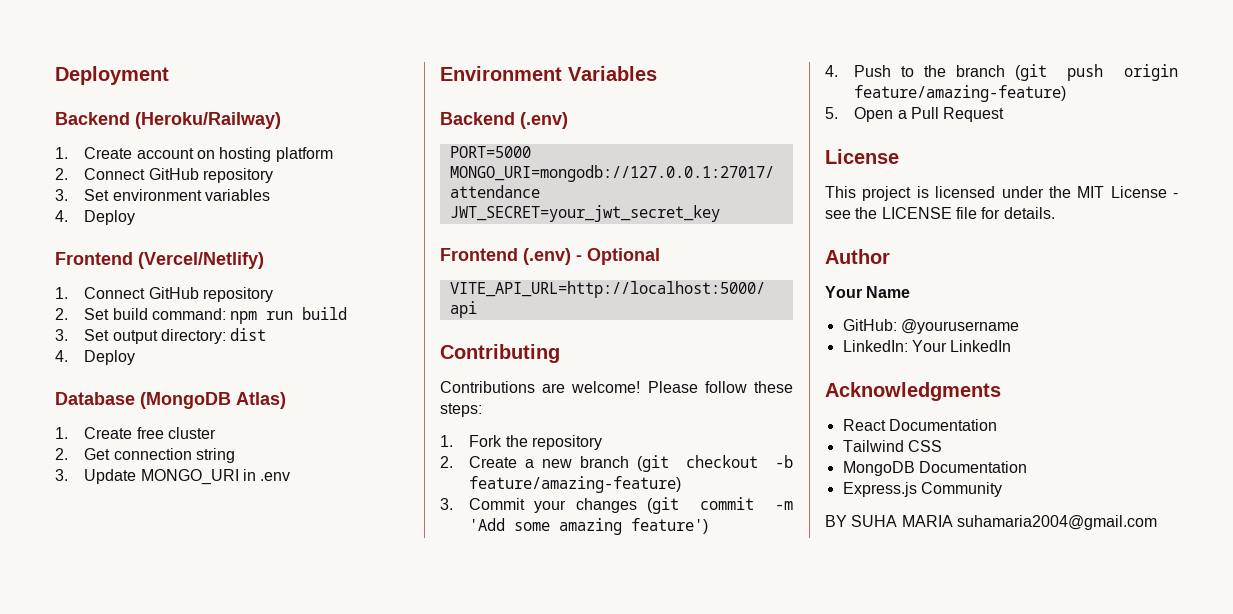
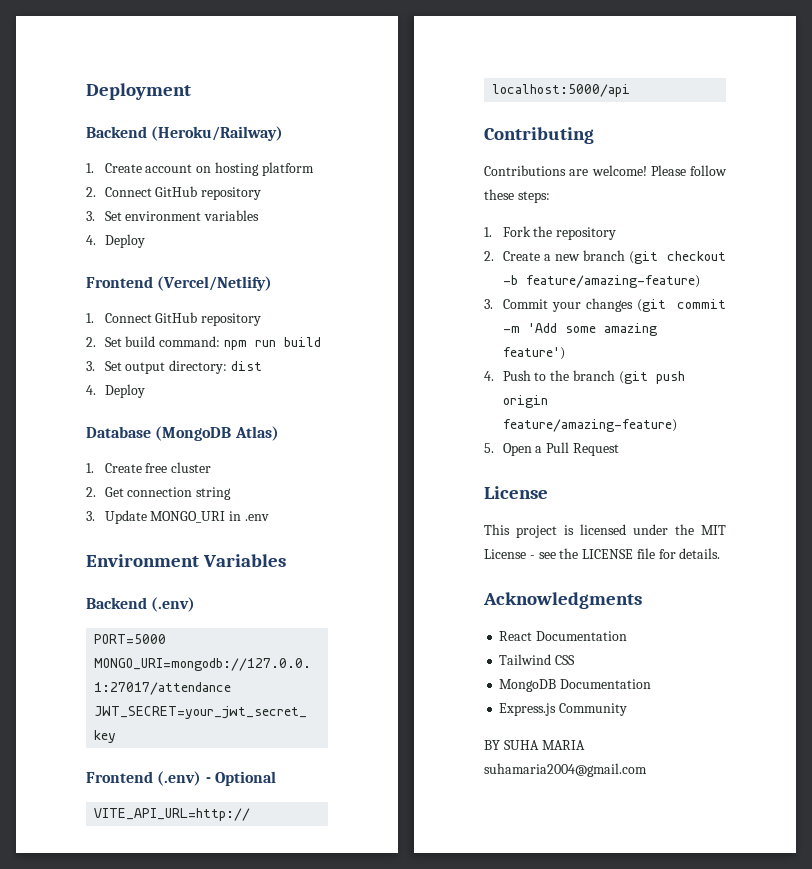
- Author
- Your Name
- GitHub: @yourusername
- LinkedIn: Your LinkedIn

